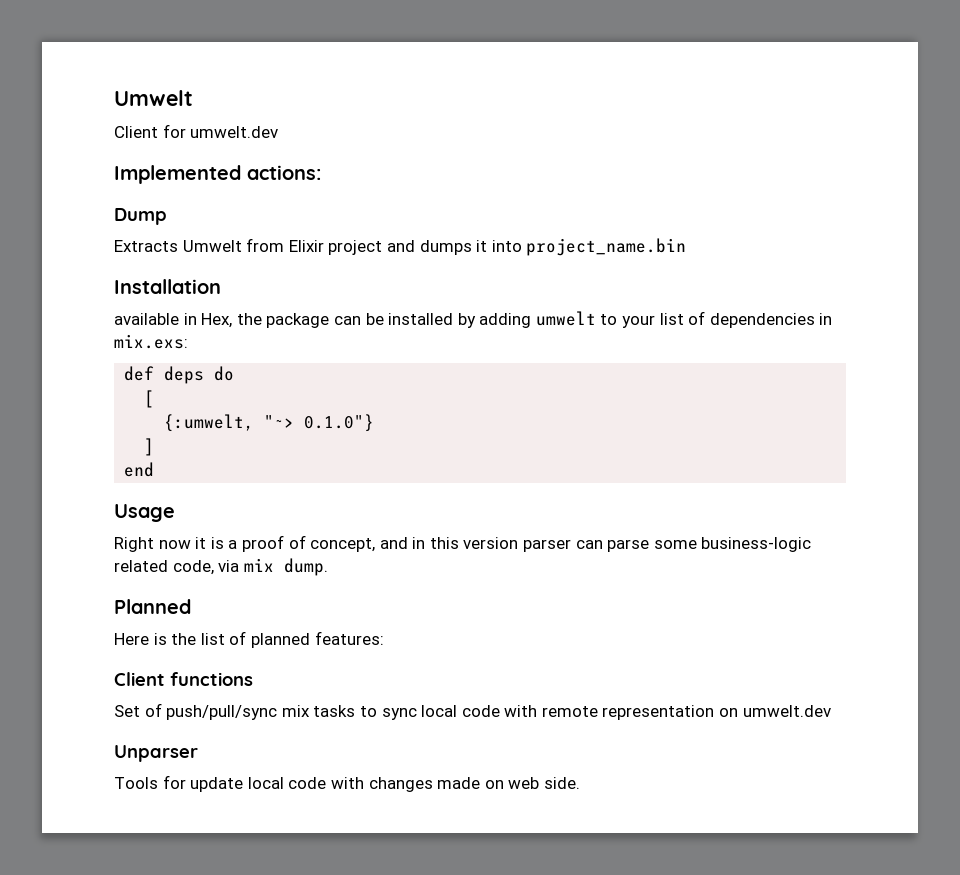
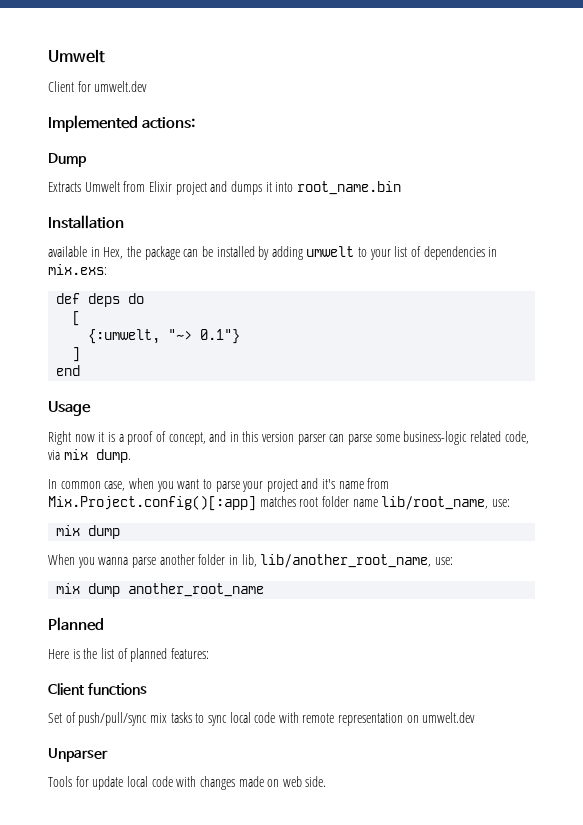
- Extracts Umwelt from Elixir project and dumps it into project_name.bin
+ Extracts Umwelt from Elixir project and dumps it into root_name.bin
- {:umwelt, "~> 0.1.0"}
+ {:umwelt, "~> 0.1"}
+ In common case, when you want to parse your project and it's name from Mix.Project.config()[:app] matches root folder name lib/root_name, use:
+ mix dump
+ When you wanna parse another folder in lib, lib/another_root_name, use:
+ mix dump another_root_name

